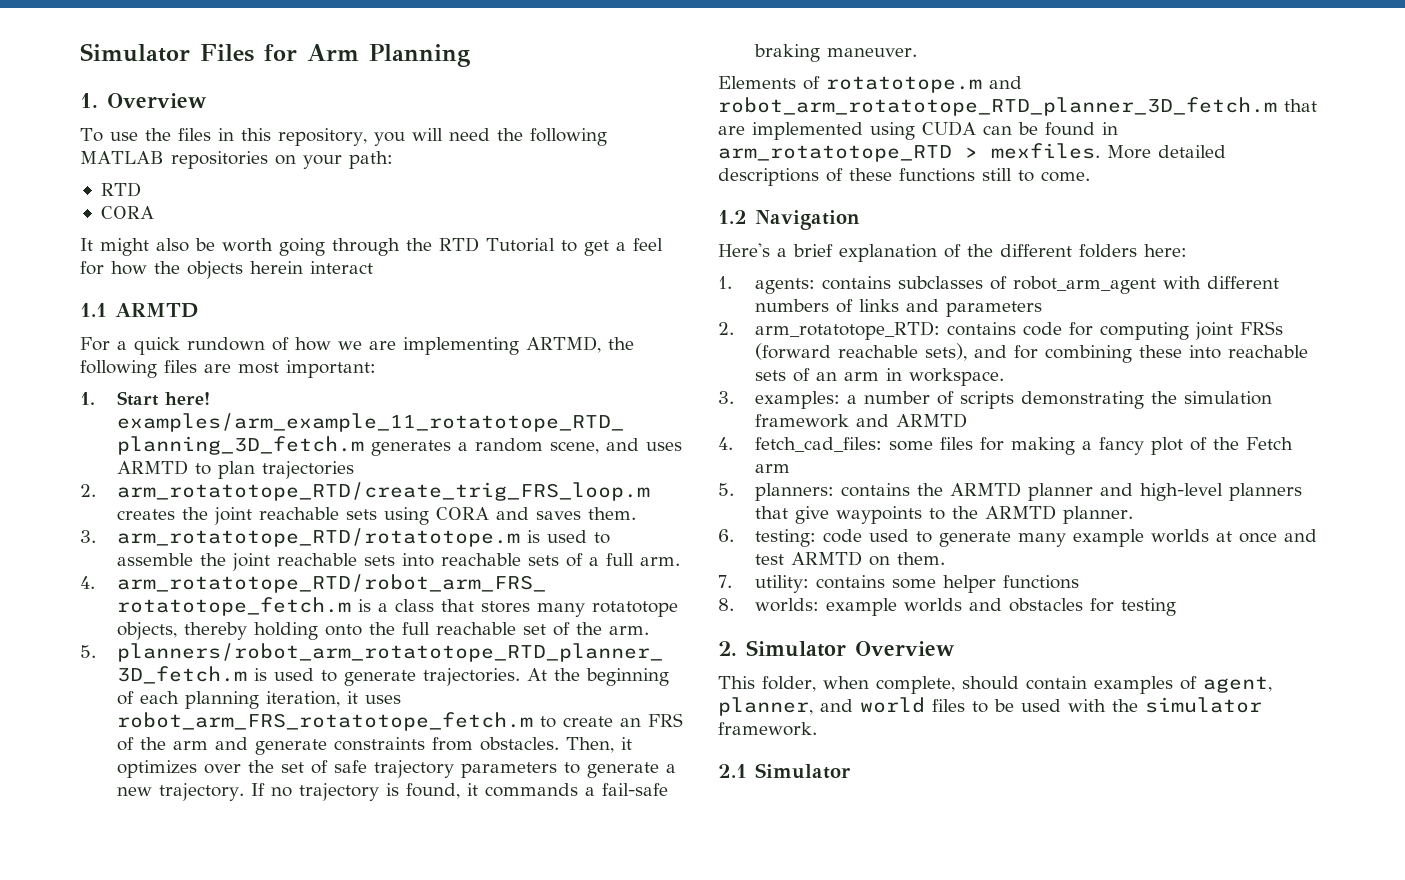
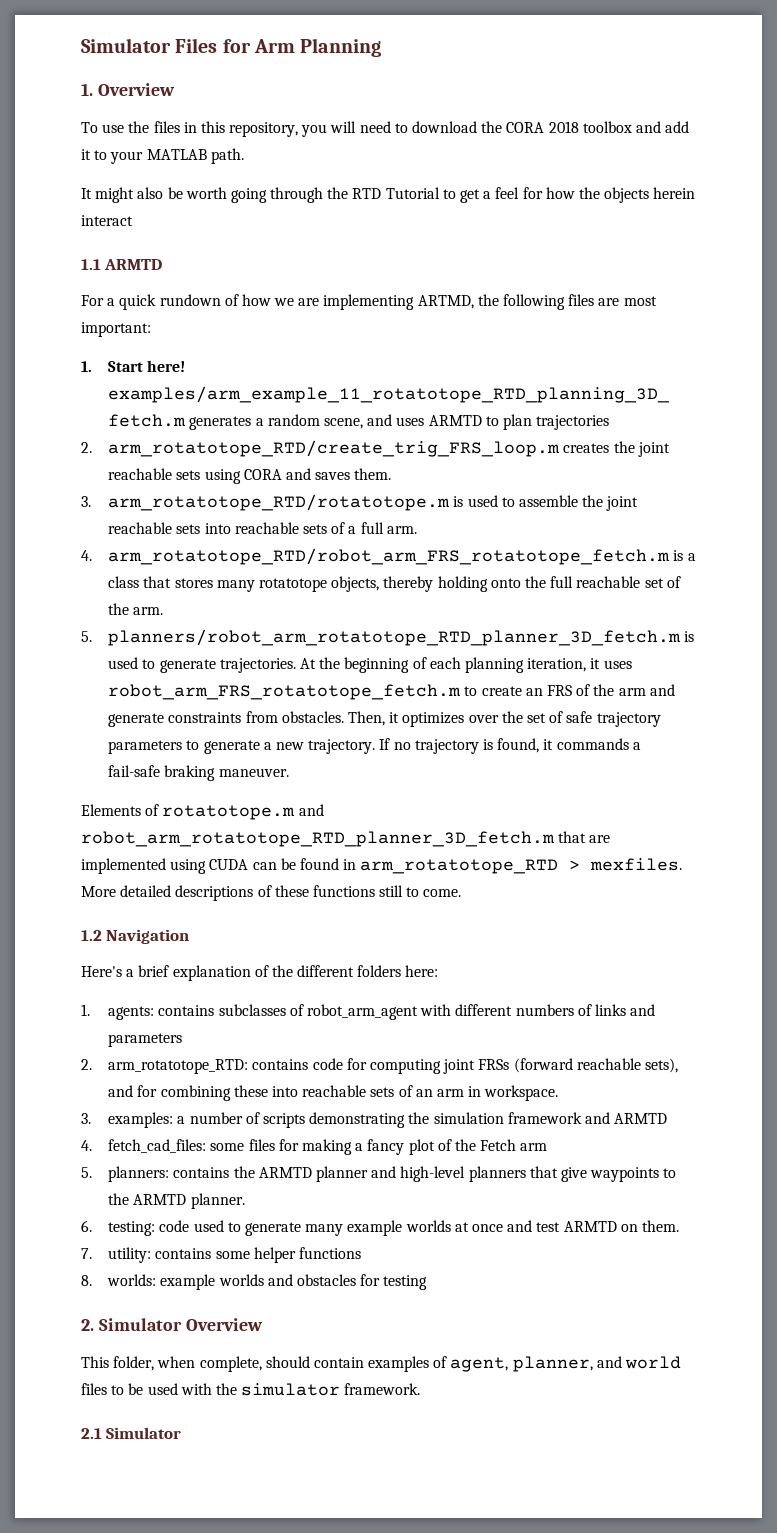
- To use the files in this repository, you will need the following MATLAB repositories on your path:
- RTD
- CORA
+ To use the files in this repository, you will need to download the CORA 2018 toolbox and add it to your MATLAB path.

